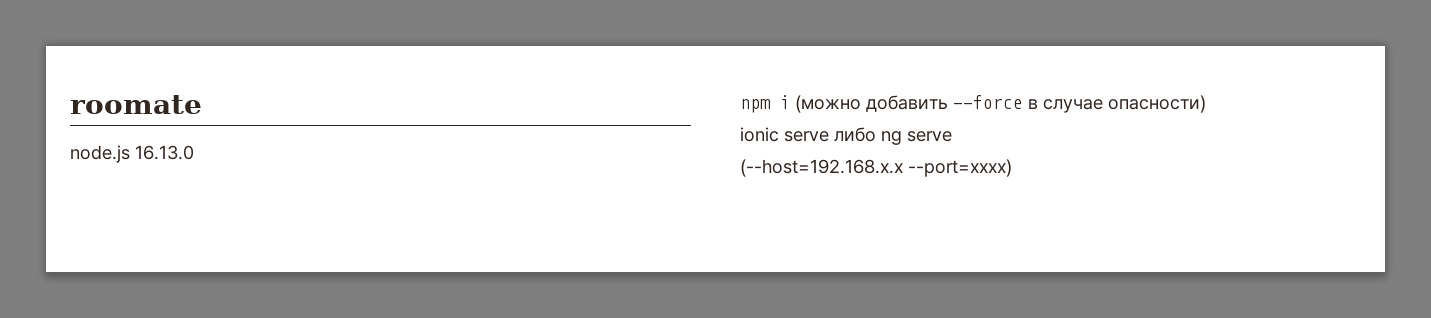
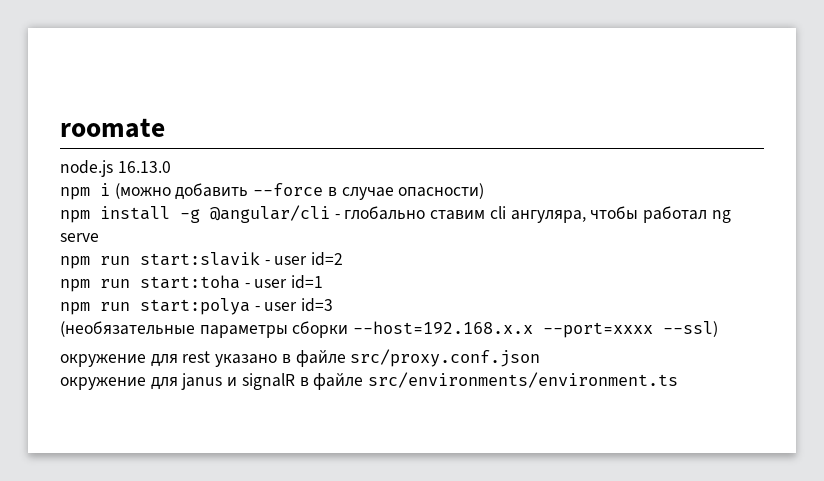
- ionic serve либо ng serve
- (--host=192.168.x.x --port=xxxx)
+ npm install -g @angular/cli - глобально ставим cli ангуляра, чтобы работал ng serve
+ npm run start:slavik - user id=2
+ npm run start:toha - user id=1
+ npm run start:polya - user id=3
+ (необязательные параметры сборки --host=192.168.x.x --port=xxxx --ssl)
+ окружение для rest указано в файле src/proxy.conf.json
+ окружение для janus и signalR в файле src/environments/environment.ts

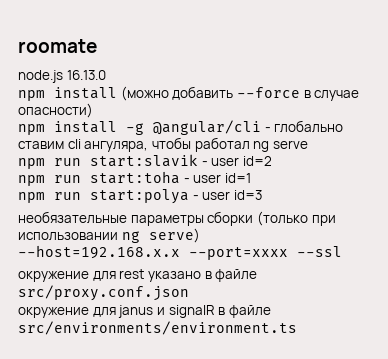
- npm i (можно добавить --force в случае опасности)
+ npm install (можно добавить --force в случае опасности)
- (необязательные параметры сборки --host=192.168.x.x --port=xxxx --ssl)
+ необязательные параметры сборки (только при использовании ng serve)
+ --host=192.168.x.x --port=xxxx --ssl

